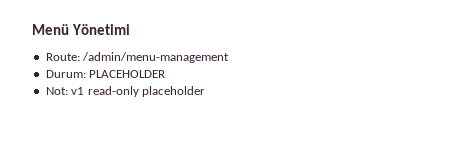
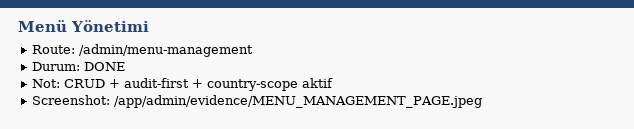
- Durum: PLACEHOLDER
+ Durum: DONE
- Not: v1 read-only placeholder
+ Not: CRUD + audit-first + country-scope aktif
+ Screenshot: /app/admin/evidence/MENU_MANAGEMENT_PAGE.jpeg

